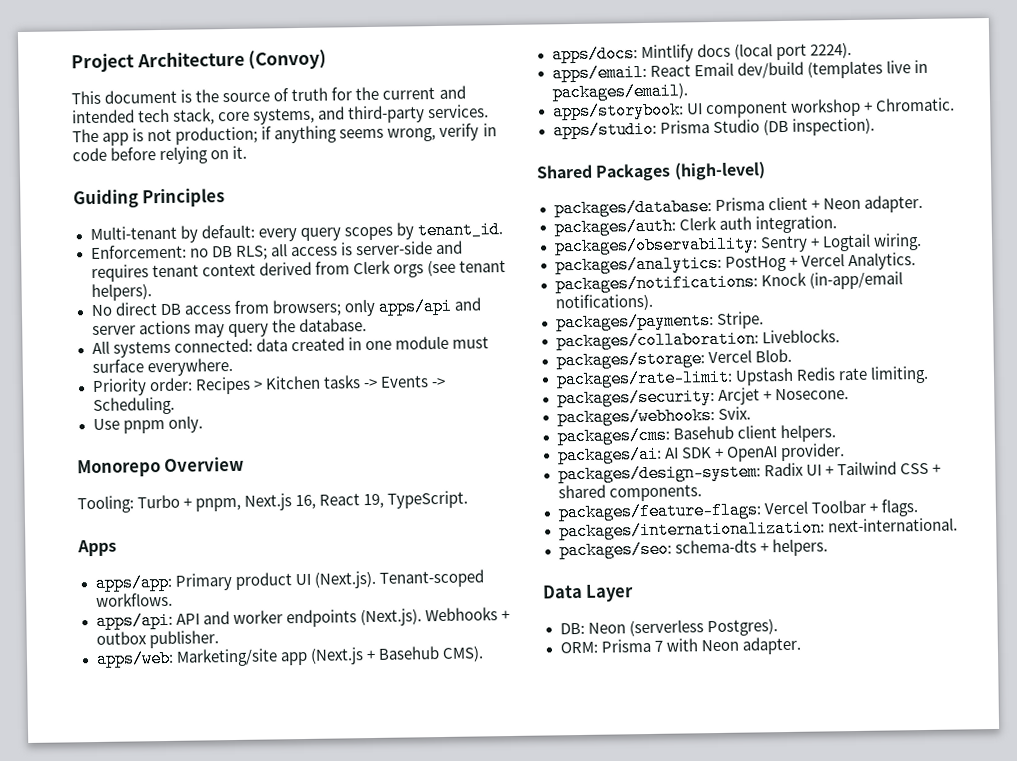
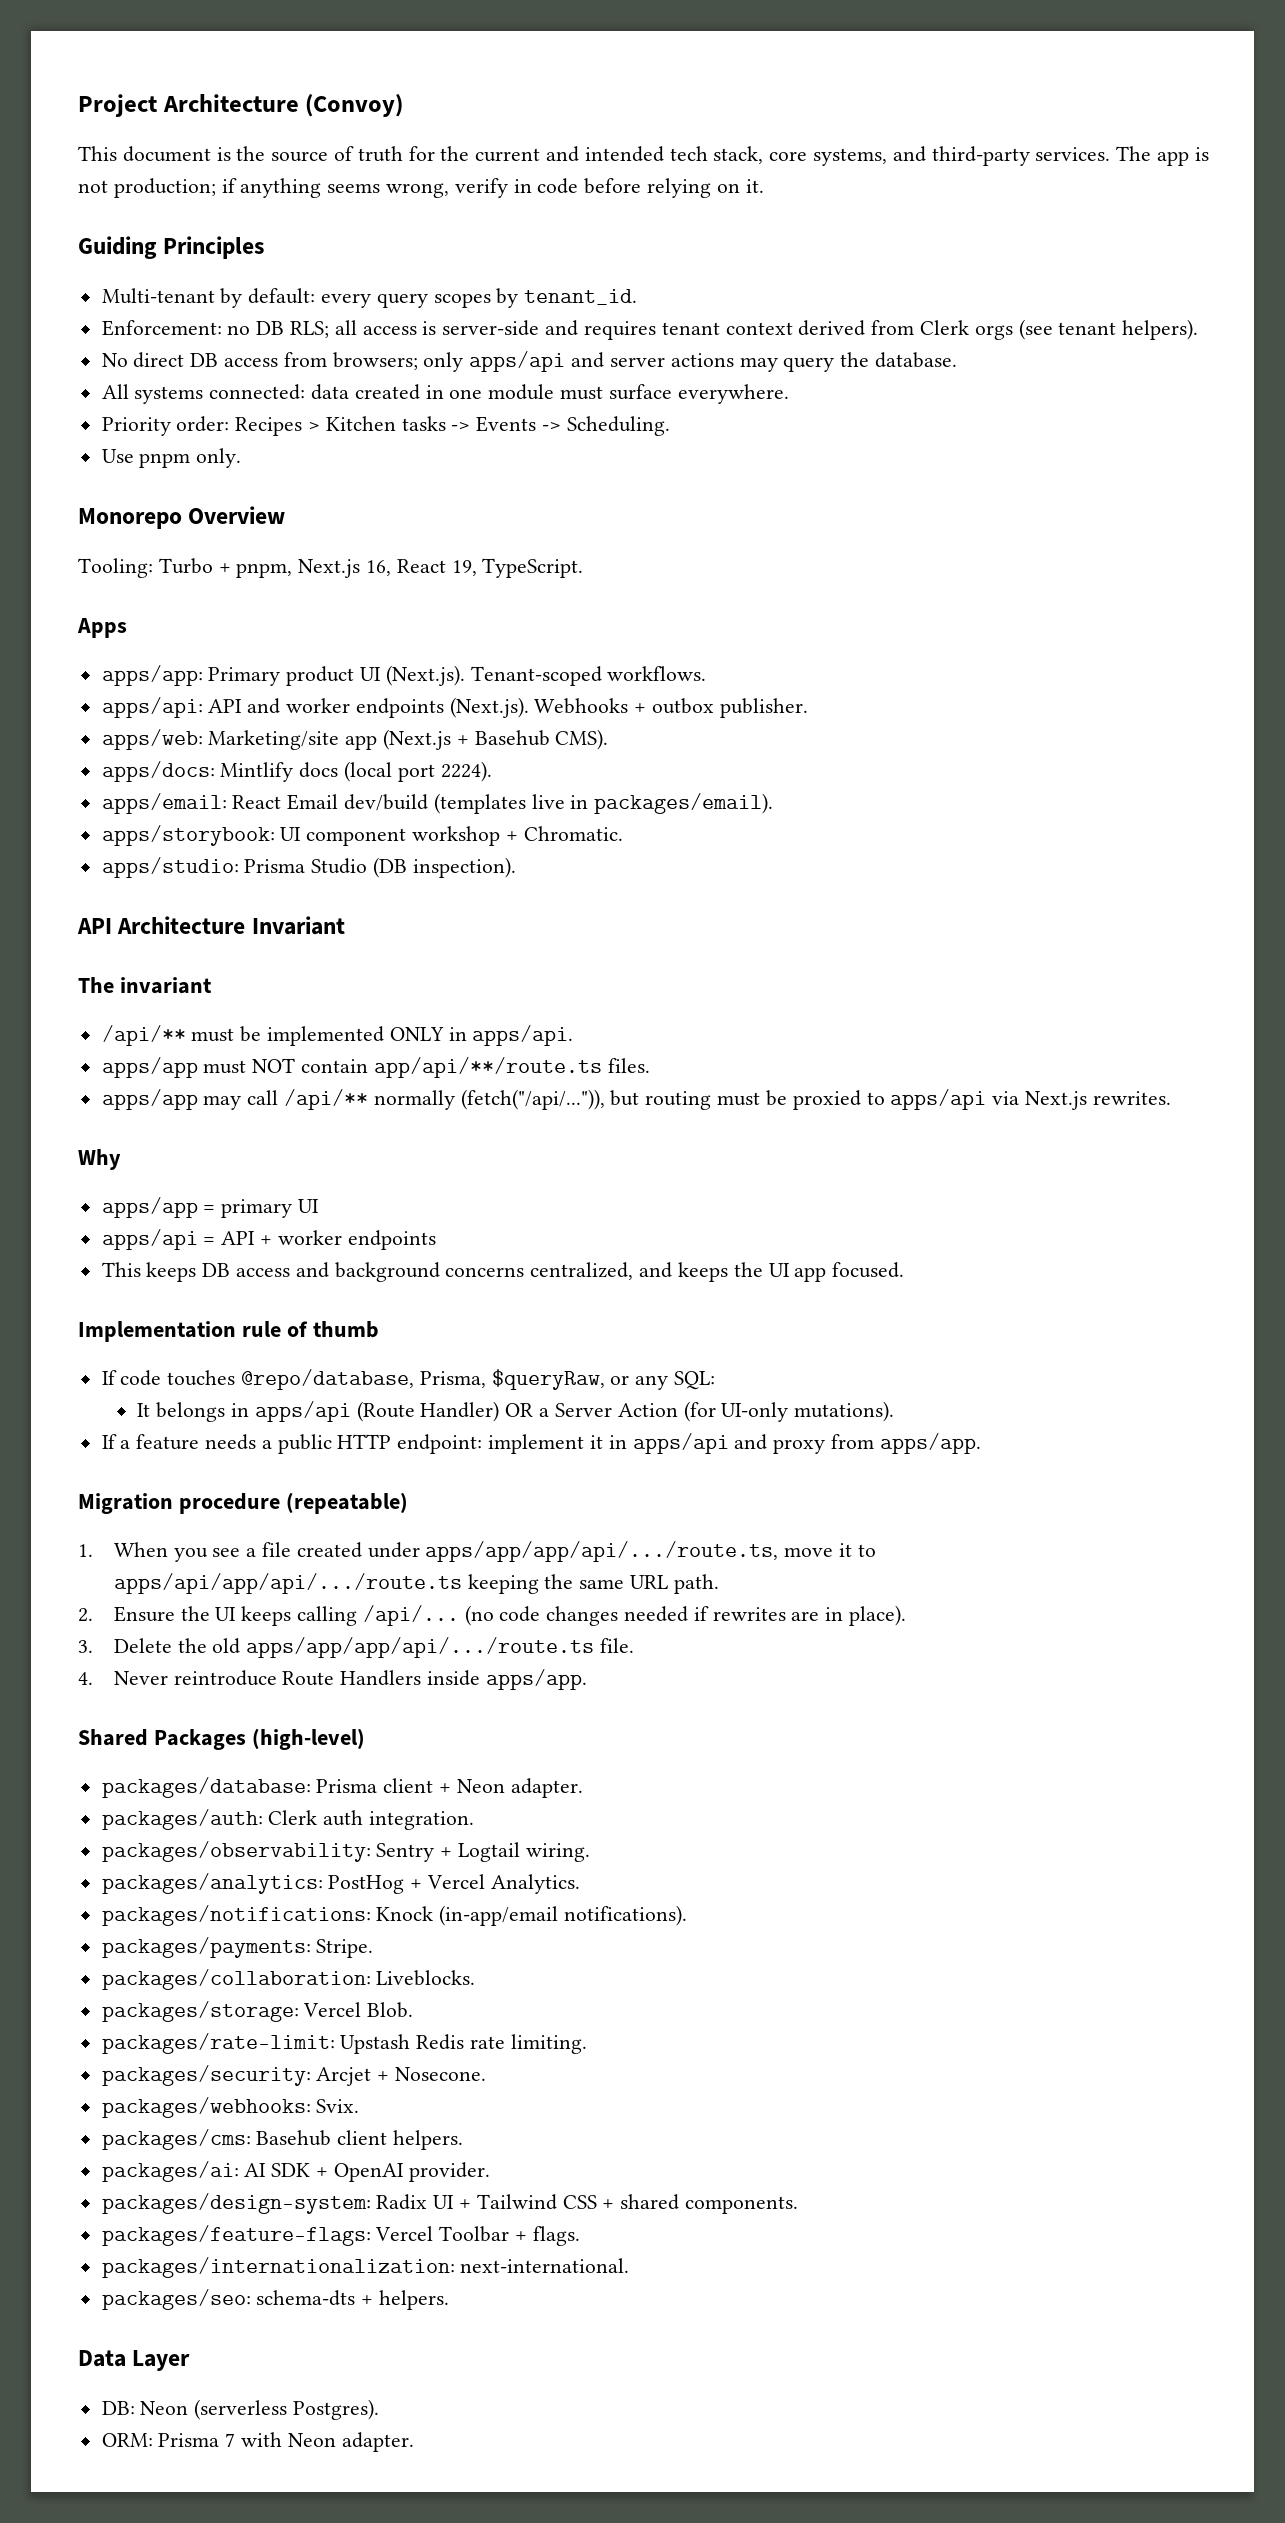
+ API Architecture Invariant
+ The invariant
+ /api/** must be implemented ONLY in apps/api.
+ apps/app must NOT contain app/api/**/route.ts files.
+ apps/app may call /api/** normally (fetch("/api/...")), but routing must be proxied to apps/api via Next.js rewrites.
+ Why
+ apps/app = primary UI
+ apps/api = API + worker endpoints
+ This keeps DB access and background concerns centralized, and keeps the UI app focused.
+ Implementation rule of thumb
+ If code touches @repo/database, Prisma, $queryRaw, or any SQL:
+ It belongs in apps/api (Route Handler) OR a Server Action (for UI-only mutations).
+ If a feature needs a public HTTP endpoint: implement it in apps/api and proxy from apps/app.
+ Migration procedure (repeatable)
+ 1. When you see a file created under apps/app/app/api/.../route.ts, move it to apps/api/app/api/.../route.ts keeping the same URL path.
+ 2. Ensure the UI keeps calling /api/... (no code changes needed if rewrites are in place).
+ 3. Delete the old apps/app/app/api/.../route.ts file.
+ 4. Never reintroduce Route Handlers inside apps/app.

